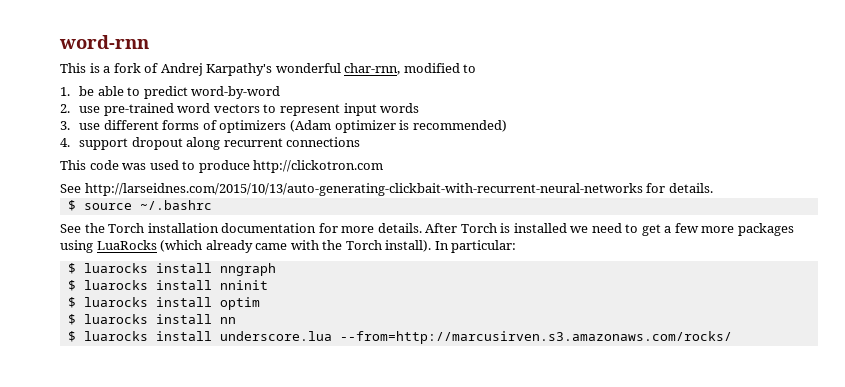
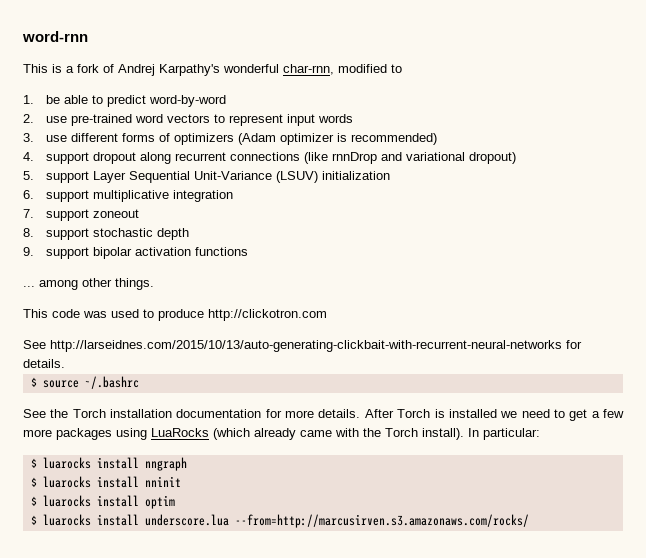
- 4. support dropout along recurrent connections
+ 4. support dropout along recurrent connections (like rnnDrop and variational dropout)
+ 5. support Layer Sequential Unit-Variance (LSUV) initialization
+ 6. support multiplicative integration
+ 7. support zoneout
+ 8. support stochastic depth
+ 9. support bipolar activation functions
+ ... among other things.
- $ luarocks install nn

